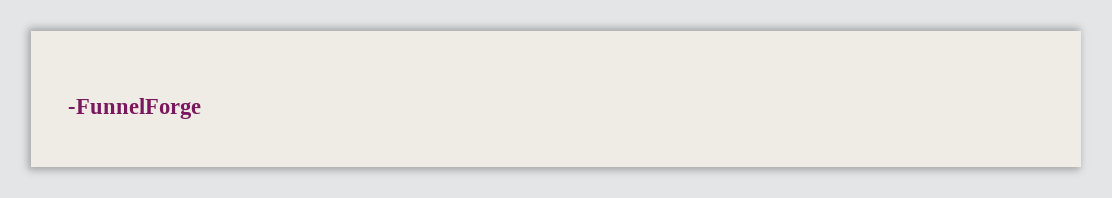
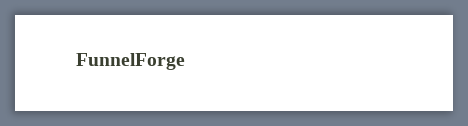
- -FunnelForge
+ FunnelForge

